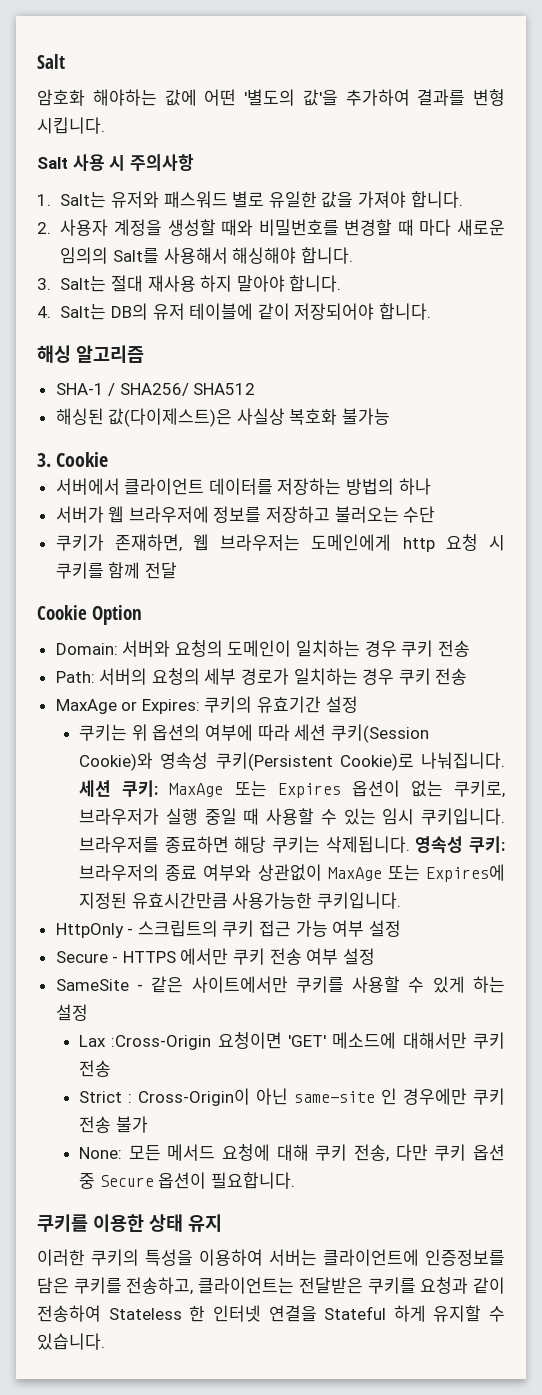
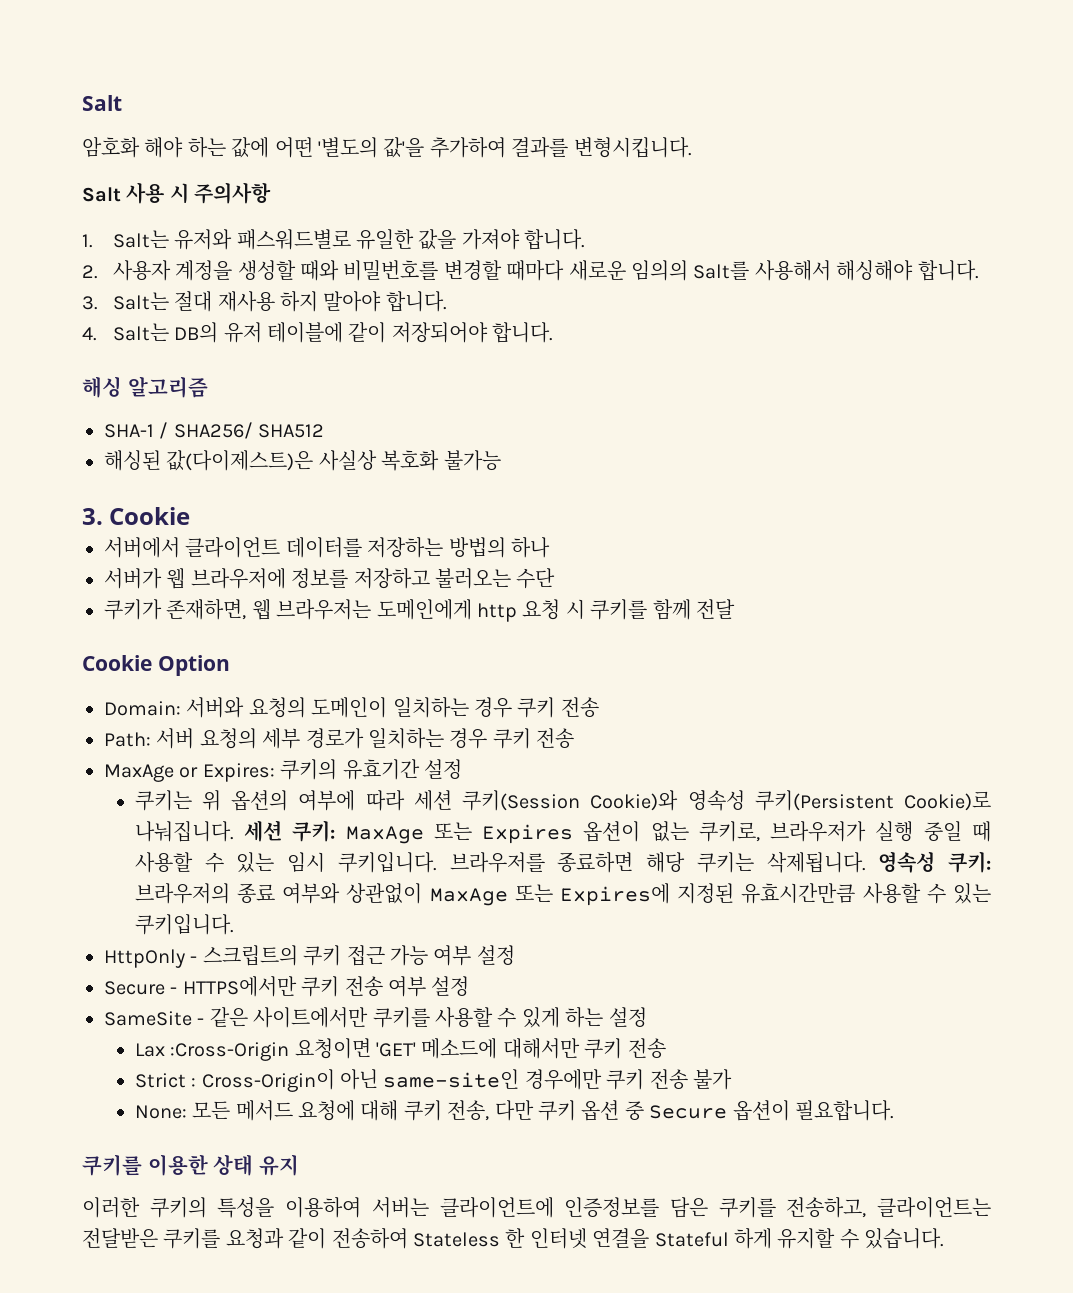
- 암호화 해야하는 값에 어떤 '별도의 값'을 추가하여 결과를 변형 시킵니다.
+ 암호화 해야 하는 값에 어떤 '별도의 값'을 추가하여 결과를 변형시킵니다.
- 1. Salt는 유저와 패스워드 별로 유일한 값을 가져야 합니다.
+ 1. Salt는 유저와 패스워드별로 유일한 값을 가져야 합니다.
- 2. 사용자 계정을 생성할 때와 비밀번호를 변경할 때 마다 새로운 임의의 Salt를 사용해서 해싱해야 합니다.
+ 2. 사용자 계정을 생성할 때와 비밀번호를 변경할 때마다 새로운 임의의 Salt를 사용해서 해싱해야 합니다.
- Path: 서버의 요청의 세부 경로가 일치하는 경우 쿠키 전송
+ Path: 서버 요청의 세부 경로가 일치하는 경우 쿠키 전송
- 영속성 쿠키: 브라우저의 종료 여부와 상관없이 MaxAge 또는 Expires에 지정된 유효시간만큼 사용가능한 쿠키입니다.
+ 영속성 쿠키: 브라우저의 종료 여부와 상관없이 MaxAge 또는 Expires에 지정된 유효시간만큼 사용할 수 있는 쿠키입니다.
- Secure - HTTPS 에서만 쿠키 전송 여부 설정
+ Secure - HTTPS에서만 쿠키 전송 여부 설정
- Strict : Cross-Origin이 아닌 same-site 인 경우에만 쿠키 전송 불가
+ Strict : Cross-Origin이 아닌 same-site인 경우에만 쿠키 전송 불가

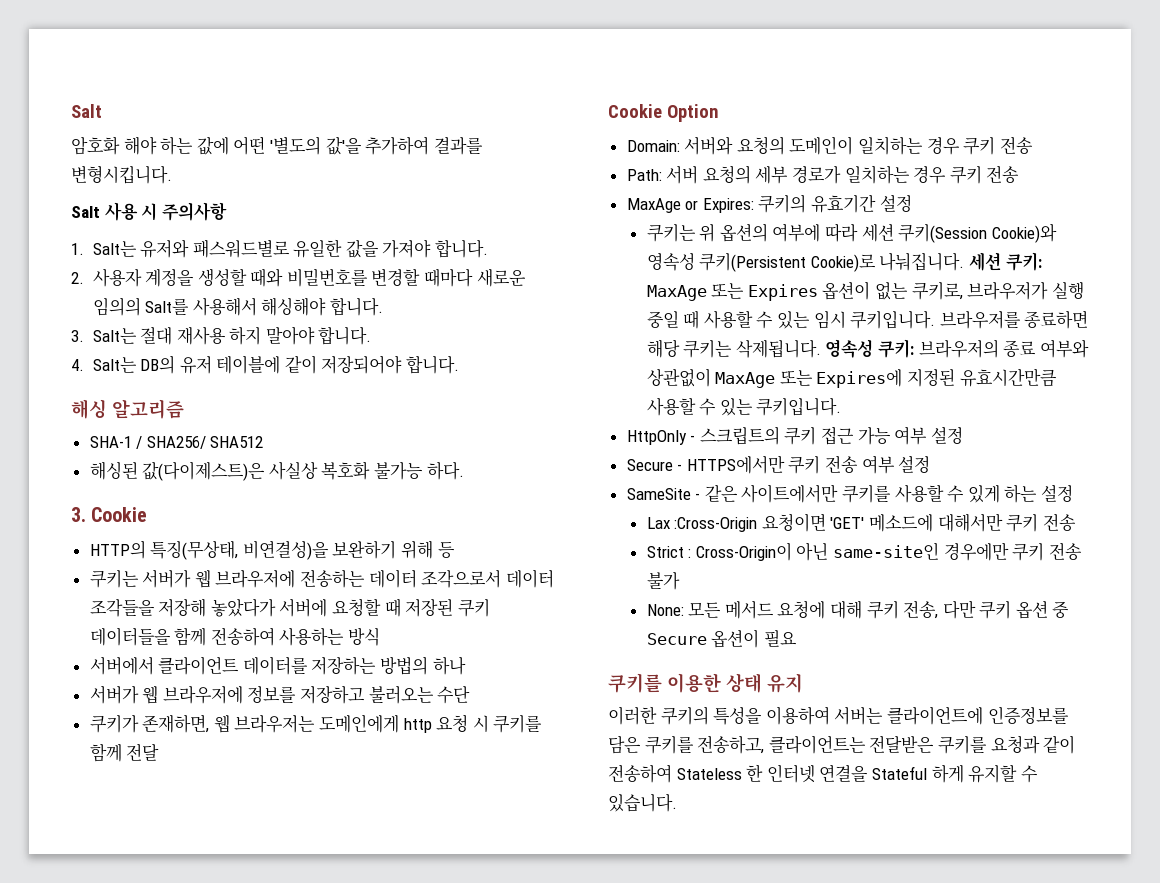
- 해싱된 값(다이제스트)은 사실상 복호화 불가능
+ 해싱된 값(다이제스트)은 사실상 복호화 불가능 하다.
+ HTTP의 특징(무상태, 비연결성)을 보완하기 위해 등
+ 쿠키는 서버가 웹 브라우저에 전송하는 데이터 조각으로서 데이터 조각들을 저장해 놓았다가 서버에 요청할 때 저장된 쿠키 데이터들을 함께 전송하여 사용하는 방식
- None: 모든 메서드 요청에 대해 쿠키 전송, 다만 쿠키 옵션 중 Secure 옵션이 필요합니다.
+ None: 모든 메서드 요청에 대해 쿠키 전송, 다만 쿠키 옵션 중 Secure 옵션이 필요

